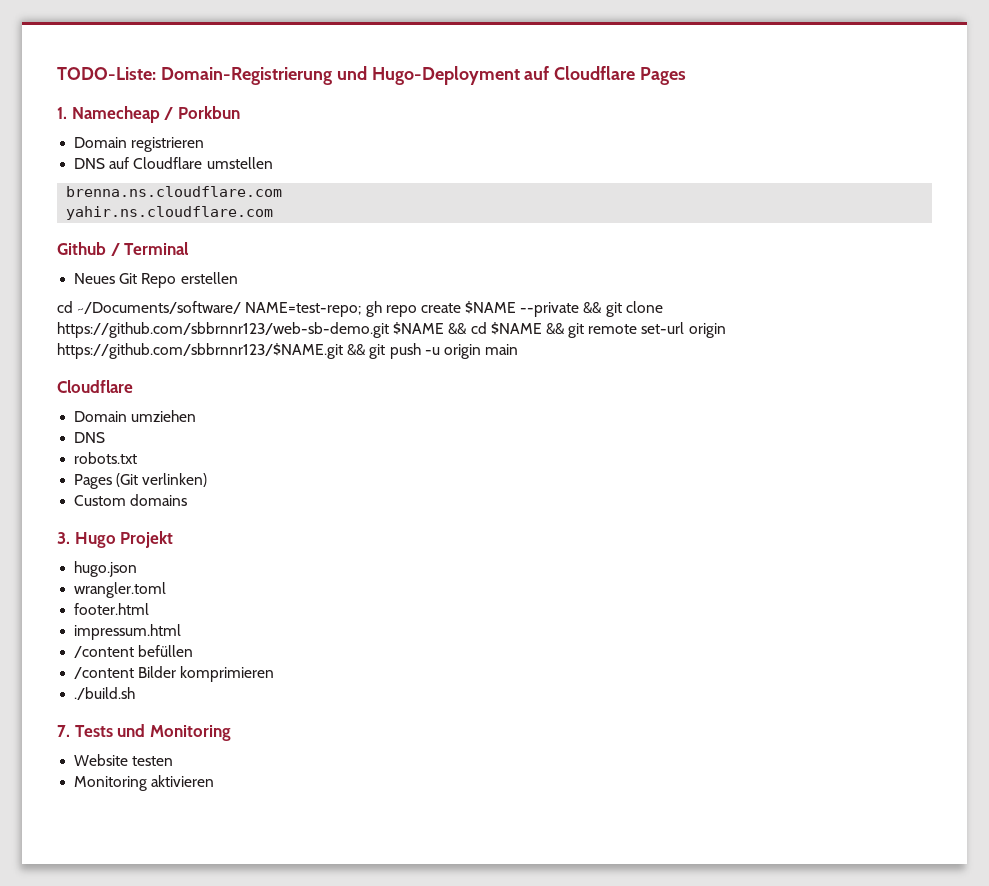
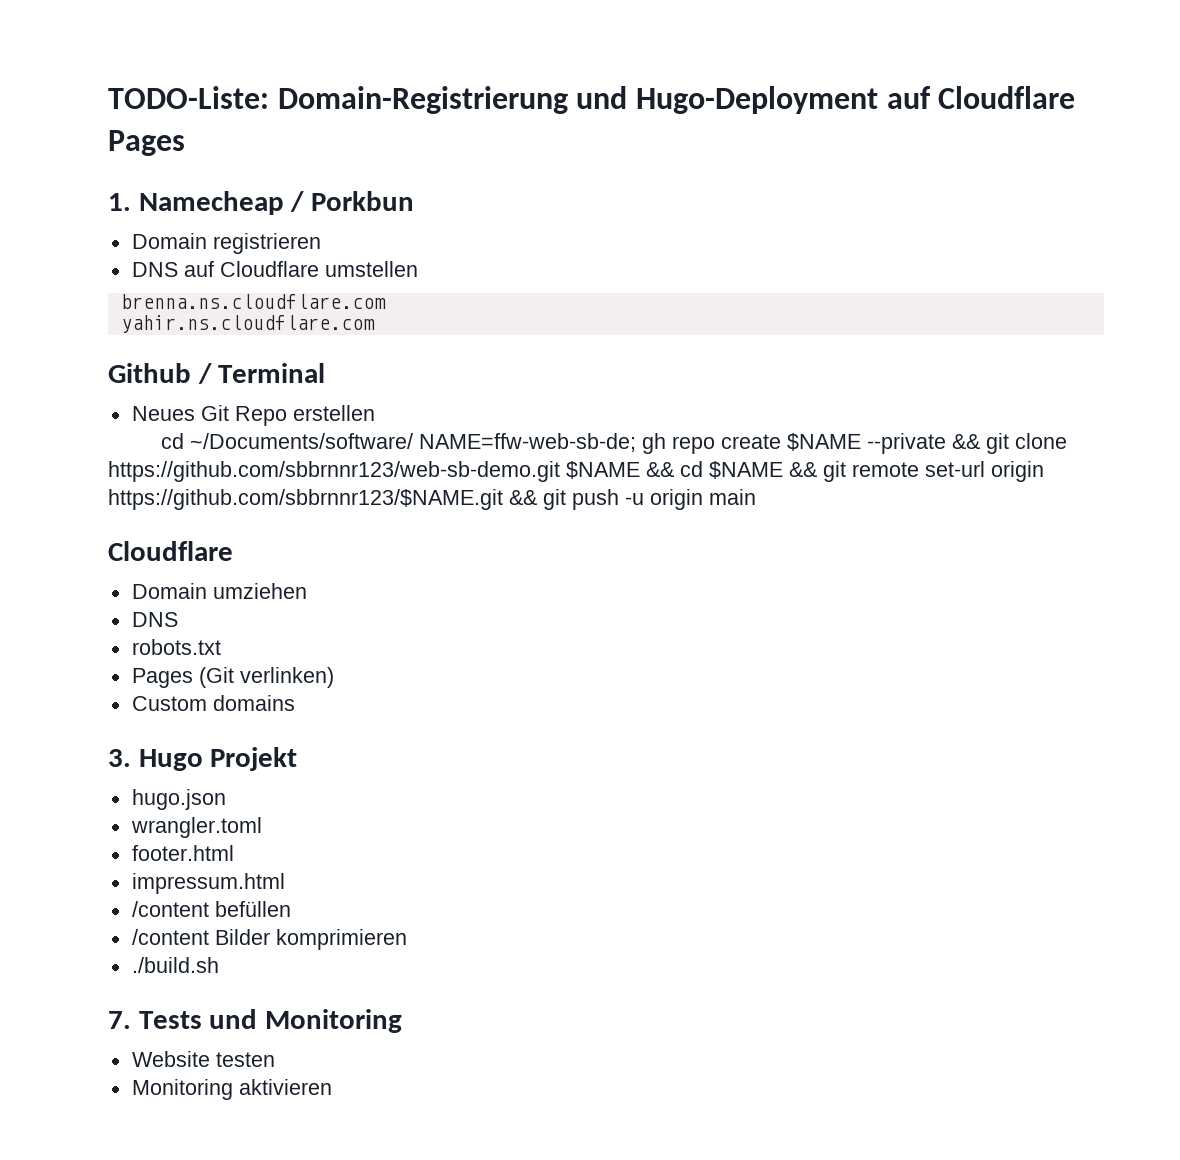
- cd ~/Documents/software/ NAME=test-repo; gh repo create $NAME --private && git clone https://github.com/sbbrnnr123/web-sb-demo.git $NAME && cd $NAME && git remote set-url origin https://github.com/sbbrnnr123/$NAME.git && git push -u origin main
+ cd ~/Documents/software/ NAME=ffw-web-sb-de; gh repo create $NAME --private && git clone https://github.com/sbbrnnr123/web-sb-demo.git $NAME && cd $NAME && git remote set-url origin https://github.com/sbbrnnr123/$NAME.git && git push -u origin main

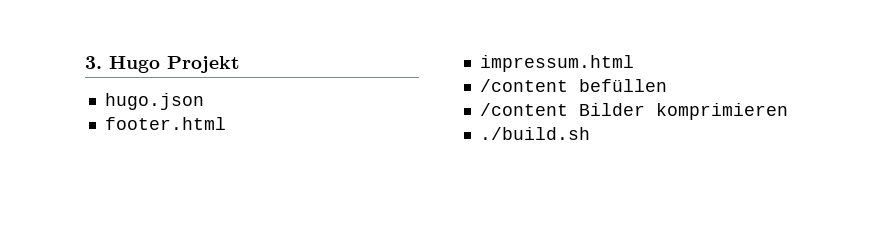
- TODO-Liste: Domain-Registrierung und Hugo-Deployment auf Cloudflare Pages
- 1. Namecheap / Porkbun
- Domain registrieren
- DNS auf Cloudflare umstellen
- brenna.ns.cloudflare.com
- yahir.ns.cloudflare.com
- Github / Terminal
- Neues Git Repo erstellen
- cd ~/Documents/software/ NAME=ffw-web-sb-de; gh repo create $NAME --private && git clone https://github.com/sbbrnnr123/web-sb-demo.git $NAME && cd $NAME && git remote set-url origin https://github.com/sbbrnnr123/$NAME.git && git push -u origin main
- Cloudflare
- Domain umziehen
- DNS
- robots.txt
- Pages (Git verlinken)
- Custom domains
- wrangler.toml
- 7. Tests und Monitoring
- Website testen
- Monitoring aktivieren

